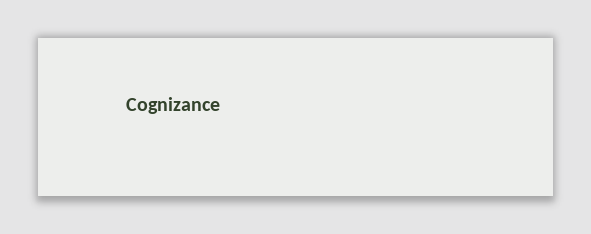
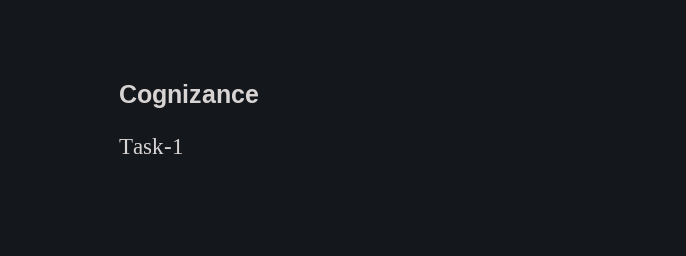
+ Task-1

